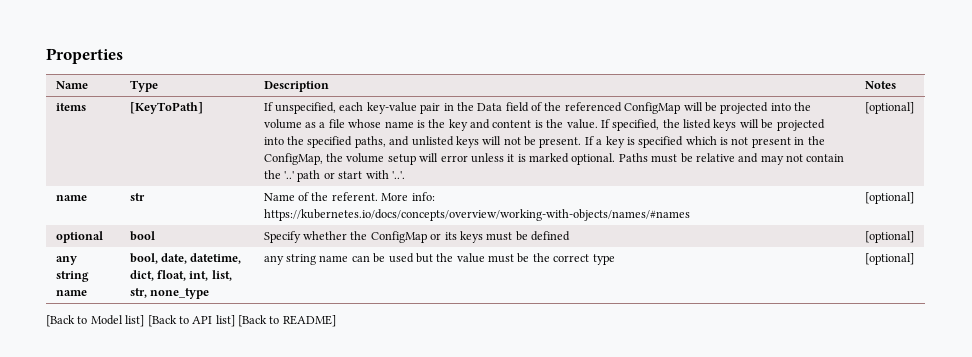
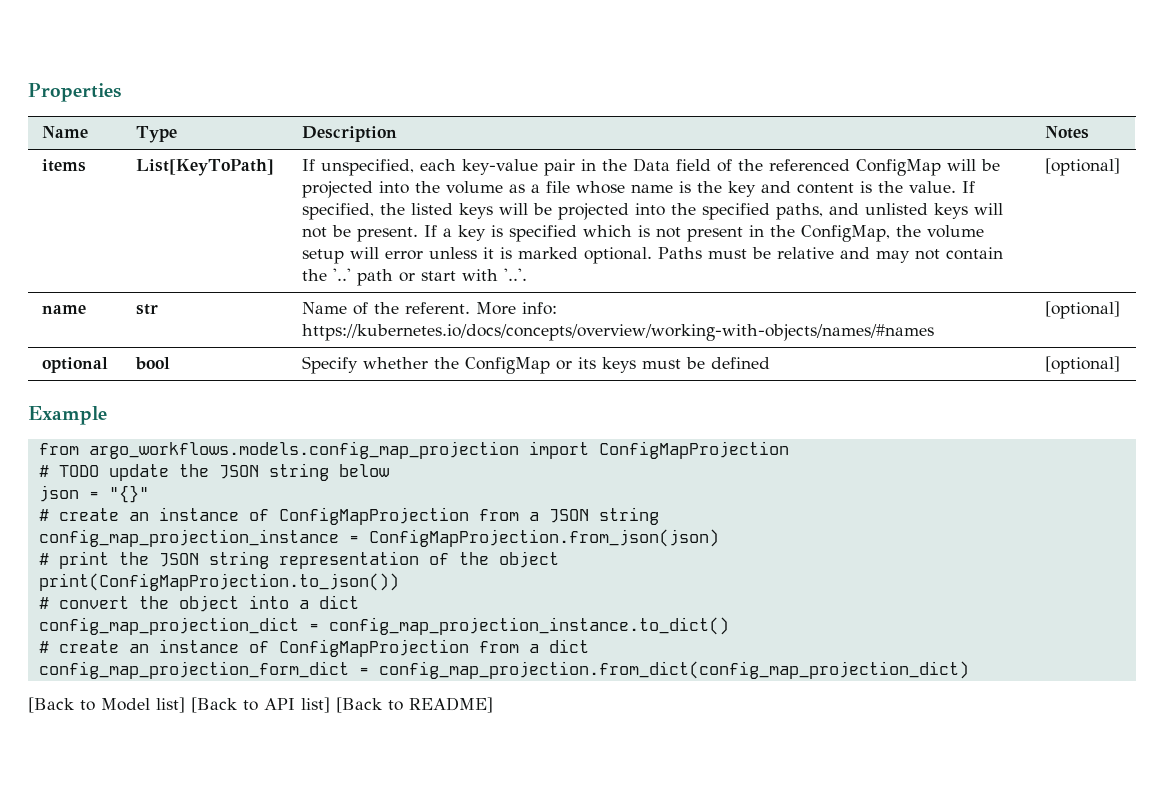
- [KeyToPath]
+ List[KeyToPath]
- any string name | bool, date, datetime, dict, float, int, list, str, none_type | any string name can be used but the value must be the correct type | [optional]
+ Example
+ from argo_workflows.models.config_map_projection import ConfigMapProjection
+ # TODO update the JSON string below
+ json = "{}"
+ # create an instance of ConfigMapProjection from a JSON string
+ config_map_projection_instance = ConfigMapProjection.from_json(json)
+ # print the JSON string representation of the object
+ print(ConfigMapProjection.to_json())
+ # convert the object into a dict
+ config_map_projection_dict = config_map_projection_instance.to_dict()
+ # create an instance of ConfigMapProjection from a dict
+ config_map_projection_form_dict = config_map_projection.from_dict(config_map_projection_dict)

